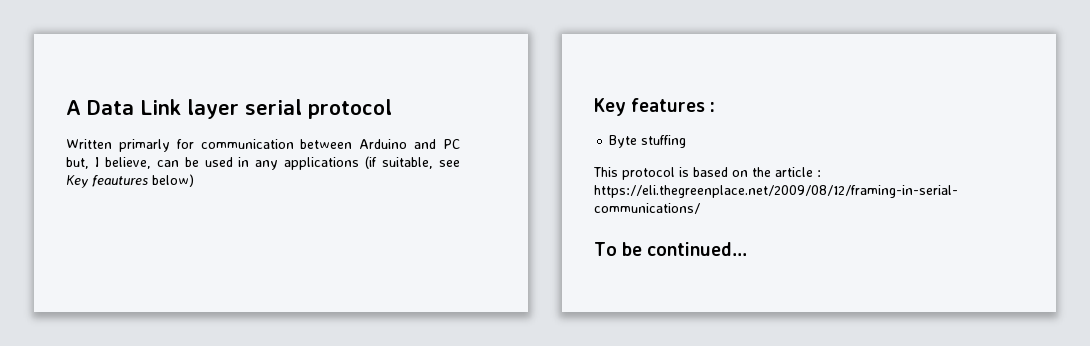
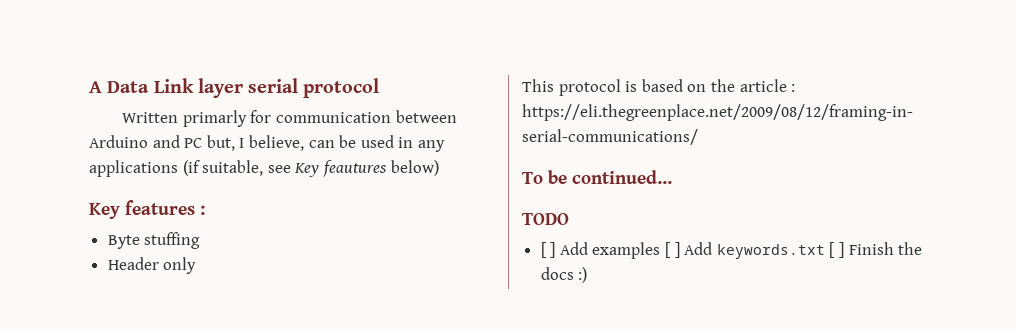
+ Header only
+ TODO
+ [ ] Add examples [ ] Add keywords.txt [ ] Finish the docs :)

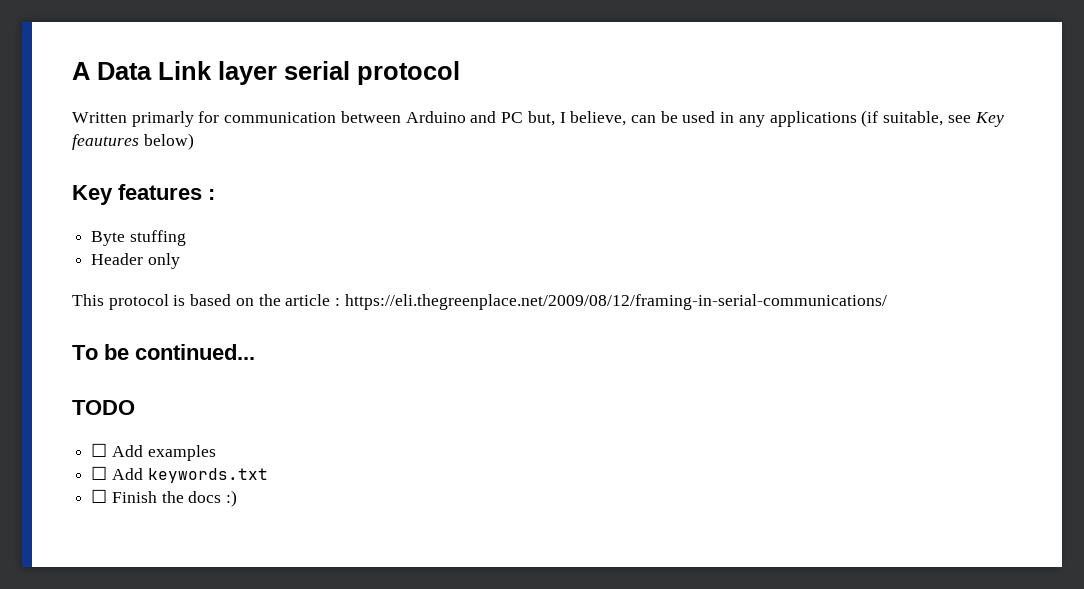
- [ ] Add examples [ ] Add keywords.txt [ ] Finish the docs :)
+ ☐ Add examples
+ ☐ Add keywords.txt
+ ☐ Finish the docs :)

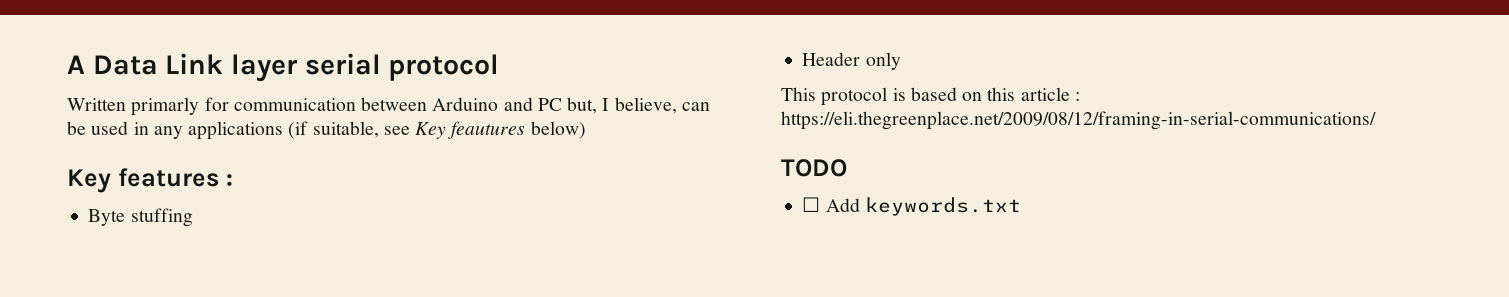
- This protocol is based on the article : https://eli.thegreenplace.net/2009/08/12/framing-in-serial-communications/
+ This protocol is based on this article : https://eli.thegreenplace.net/2009/08/12/framing-in-serial-communications/
- To be continued...
  TODO
- ☐ Add examples
  ☐ Add keywords.txt
- ☐ Finish the docs :)

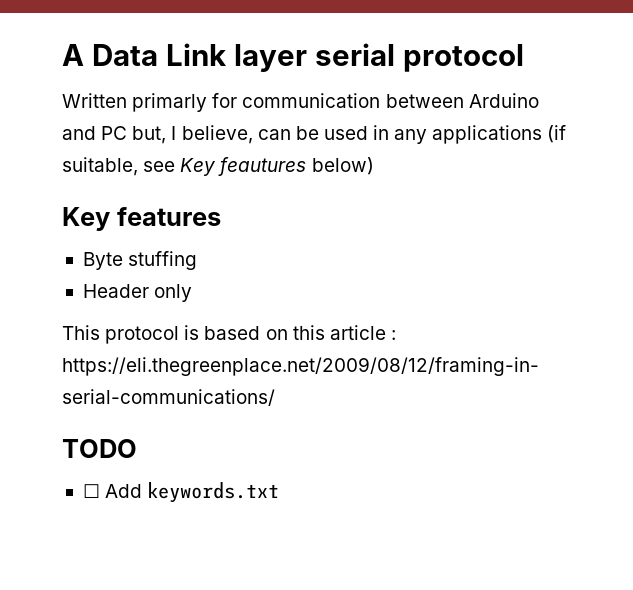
- Key features :
+ Key features

